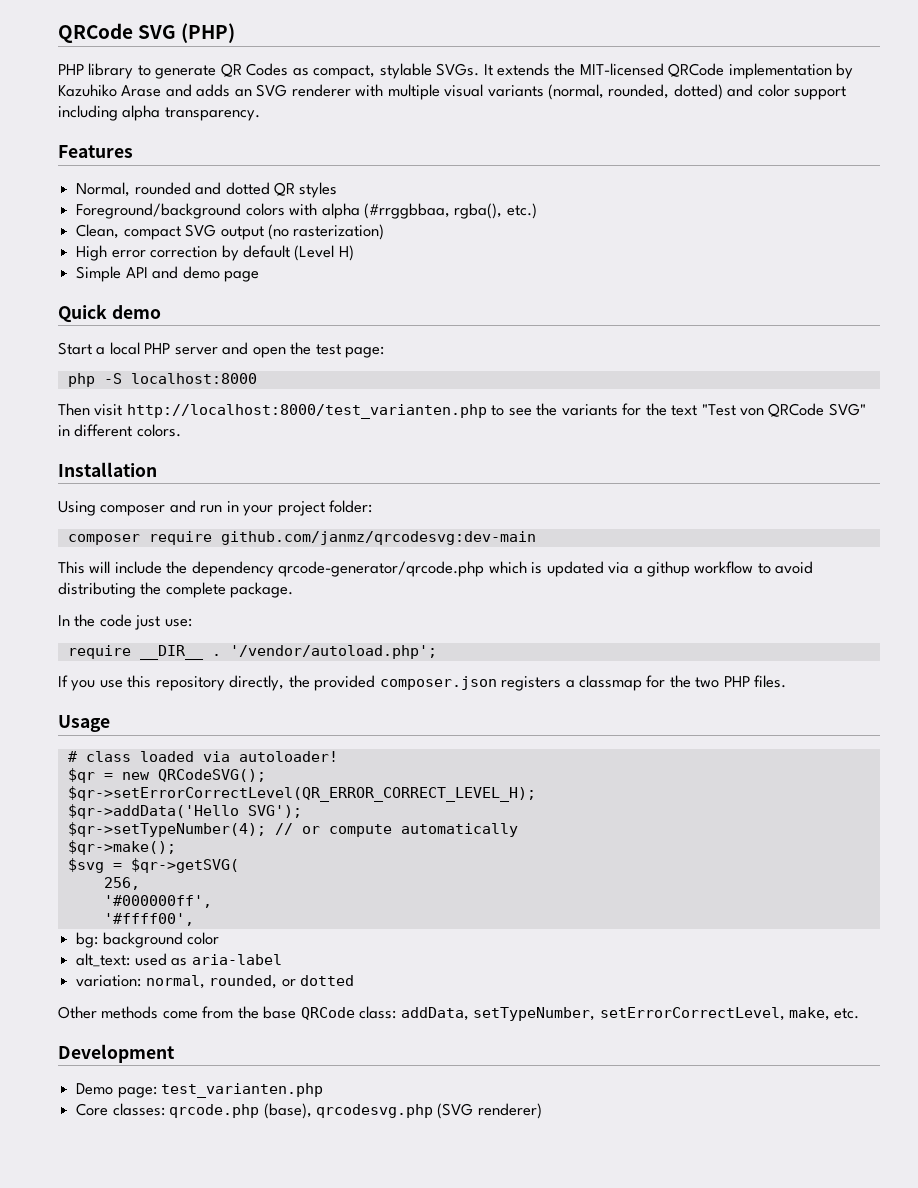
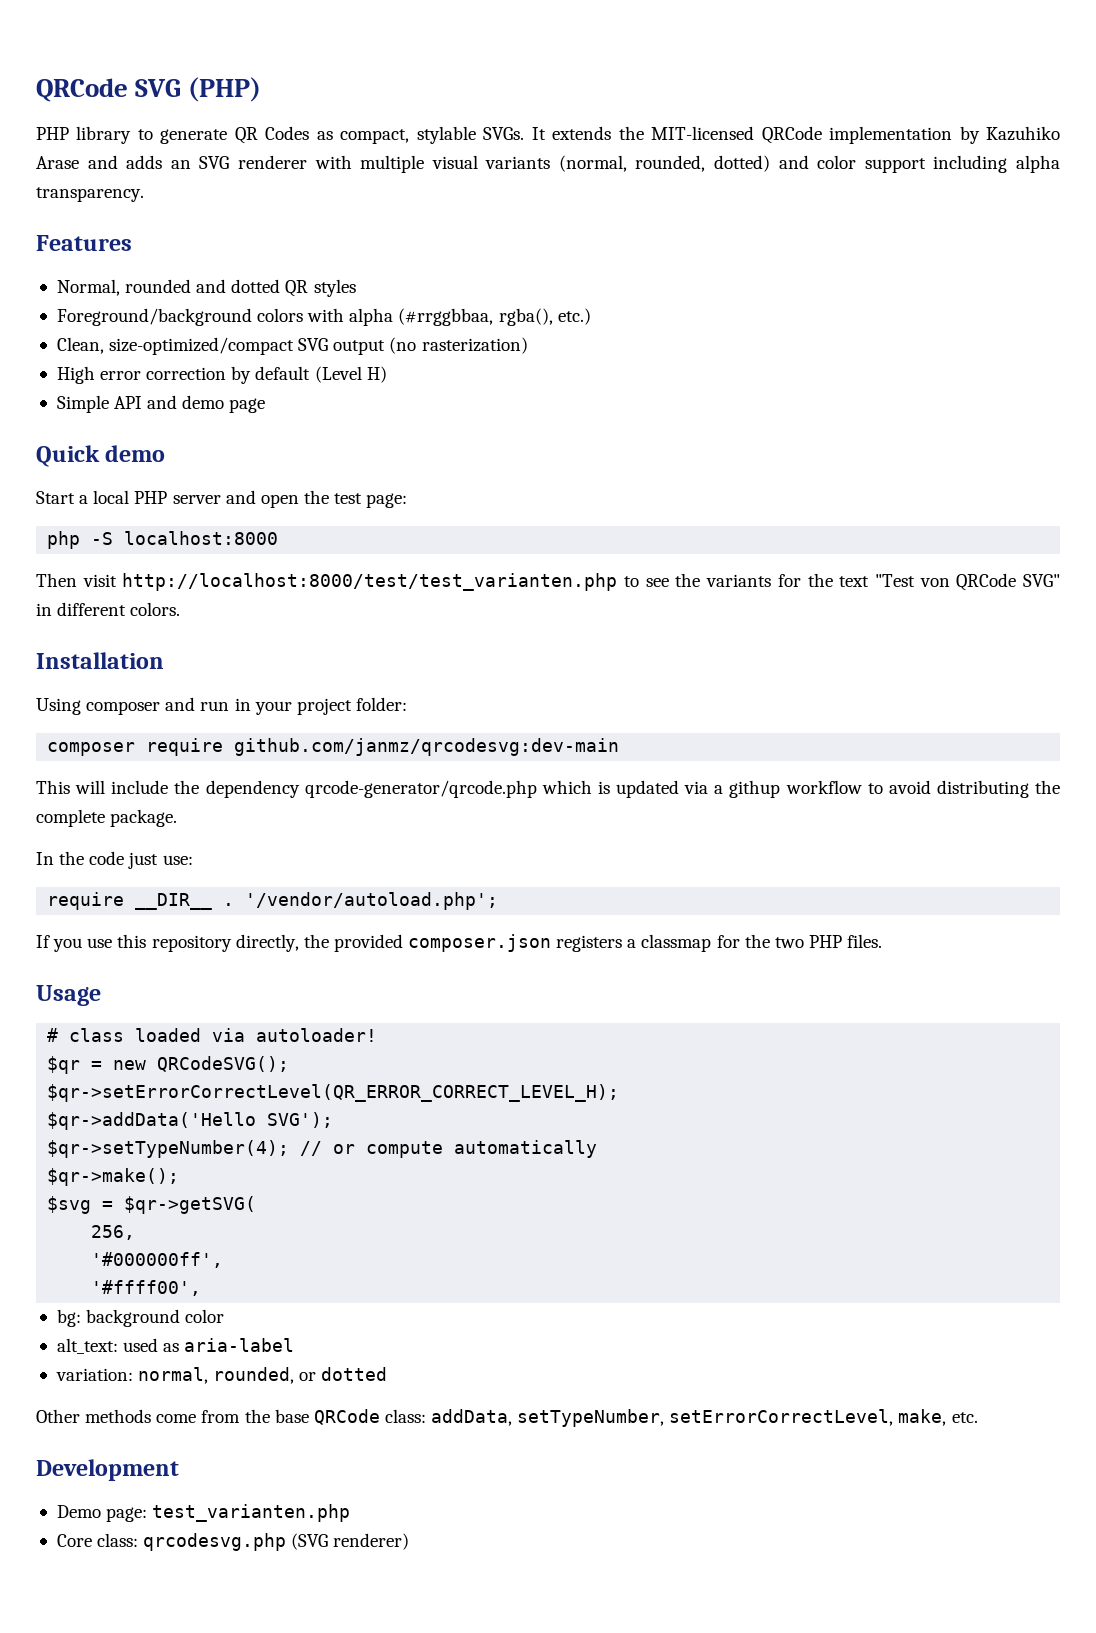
- Clean, compact SVG output (no rasterization)
+ Clean, size-optimized/compact SVG output (no rasterization)
- Then visit http://localhost:8000/test_varianten.php to see the variants for the text "Test von QRCode SVG" in different colors.
+ Then visit http://localhost:8000/test/test_varianten.php to see the variants for the text "Test von QRCode SVG" in different colors.
- Core classes: qrcode.php (base), qrcodesvg.php (SVG renderer)
+ Core class: qrcodesvg.php (SVG renderer)

